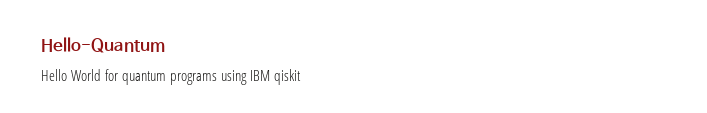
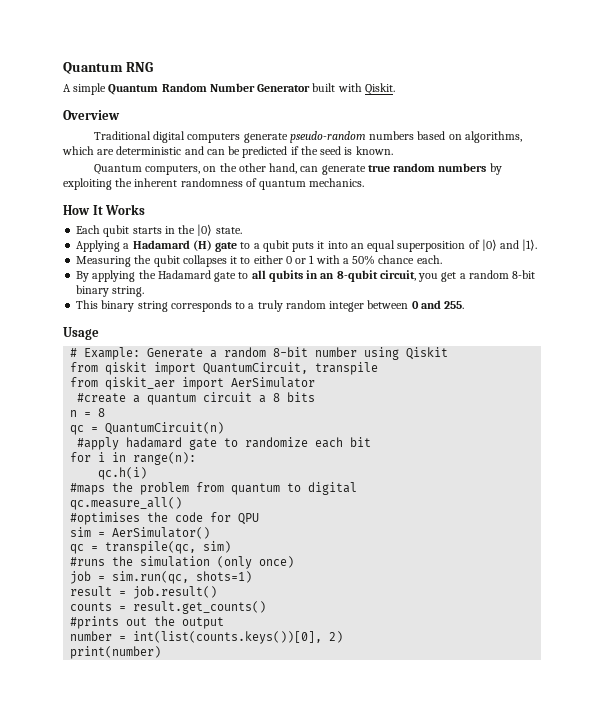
- Hello-Quantum
- Hello World for quantum programs using IBM qiskit
+ Quantum RNG
+ A simple Quantum Random Number Generator built with Qiskit.
+ Overview
+ Traditional digital computers generate pseudo-random numbers based on algorithms, which are deterministic and can be predicted if the seed is known.
+ Quantum computers, on the other hand, can generate true random numbers by exploiting the inherent randomness of quantum mechanics.
+ How It Works
+ Each qubit starts in the |0⟩ state.
+ Applying a Hadamard (H) gate to a qubit puts it into an equal superposition of |0⟩ and |1⟩.
+ Measuring the qubit collapses it to either 0 or 1 with a 50% chance each.
+ By applying the Hadamard gate to all qubits in an 8-qubit circuit, you get a random 8-bit binary string.
+ This binary string corresponds to a truly random integer between 0 and 255.
+ Usage
+ # Example: Generate a random 8-bit number using Qiskit
+ from qiskit import QuantumCircuit, transpile
+ from qiskit_aer import AerSimulator
+ #create a quantum circuit a 8 bits
+ n = 8
+ qc = QuantumCircuit(n)
+ #apply hadamard gate to randomize each bit
+ for i in range(n):
+ qc.h(i)
+ #maps the problem from quantum to digital
+ qc.measure_all()
+ #optimises the code for QPU
+ sim = AerSimulator()
+ qc = transpile(qc, sim)
+ #runs the simulation (only once)
+ job = sim.run(qc, shots=1)
+ result = job.result()
+ counts = result.get_counts()
+ #prints out the output
+ number = int(list(counts.keys())[0], 2)
+ print(number)

